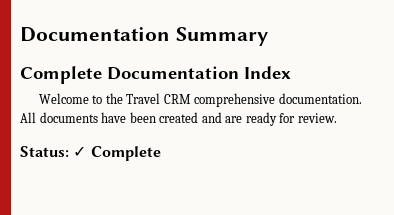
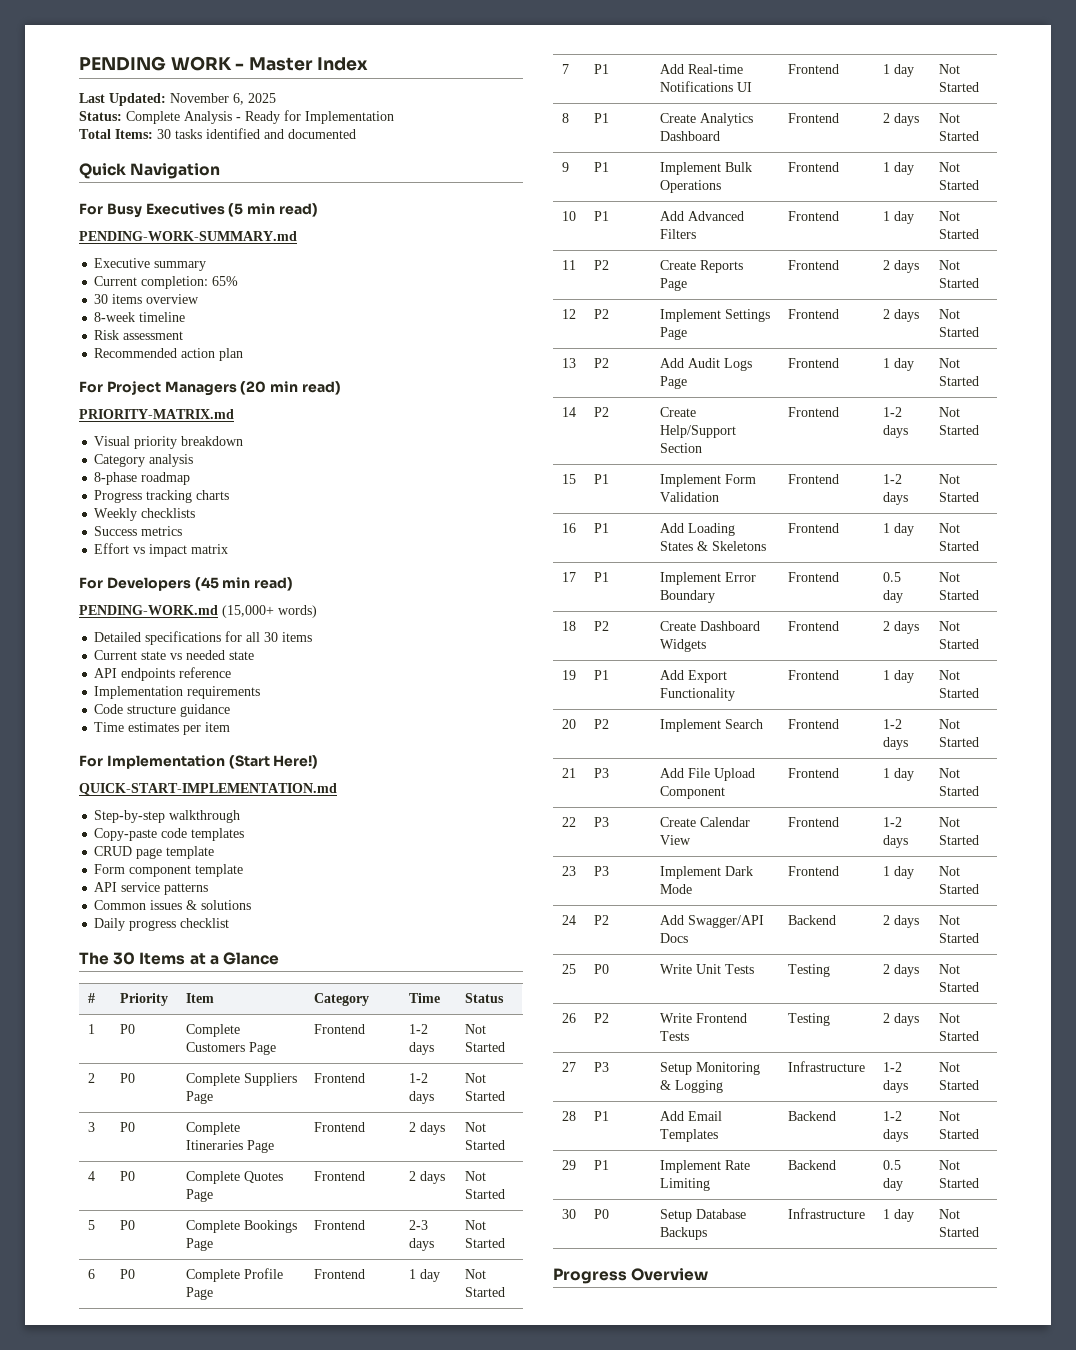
- Documentation Summary
- Complete Documentation Index
- Welcome to the Travel CRM comprehensive documentation. All documents have been created and are ready for review.
- Status: ✓ Complete
+ PENDING WORK - Master Index
+ Last Updated: November 6, 2025
+ Status: Complete Analysis - Ready for Implementation
+ Total Items: 30 tasks identified and documented
+ Quick Navigation
+ For Busy Executives (5 min read)
+ PENDING-WORK-SUMMARY.md
+ Executive summary
+ Current completion: 65%
+ 30 items overview
+ 8-week timeline
+ Risk assessment
+ Recommended action plan
+ For Project Managers (20 min read)
+ PRIORITY-MATRIX.md
+ Visual priority breakdown
+ Category analysis
+ 8-phase roadmap
+ Progress tracking charts
+ Weekly checklists
+ Success metrics
+ Effort vs impact matrix
+ For Developers (45 min read)
+ PENDING-WORK.md (15,000+ words)
+ Detailed specifications for all 30 items
+ Current state vs needed state
+ API endpoints reference
+ Implementation requirements
+ Code structure guidance
+ Time estimates per item
+ For Implementation (Start Here!)
+ QUICK-START-IMPLEMENTATION.md
+ Step-by-step walkthrough
+ Copy-paste code templates
+ CRUD page template
+ Form component template
+ API service patterns
+ Common issues & solutions
+ Daily progress checklist
+ The 30 Items at a Glance
+ # | Priority | Item | Category | Time | Status
+ 1 | P0 | Complete Customers Page | Frontend | 1-2 days | Not Started
+ 2 | P0 | Complete Suppliers Page | Frontend | 1-2 days | Not Started
+ 3 | P0 | Complete Itineraries Page | Frontend | 2 days | Not Started
+ 4 | P0 | Complete Quotes Page | Frontend | 2 days | Not Started
+ 5 | P0 | Complete Bookings Page | Frontend | 2-3 days | Not Started
+ 6 | P0 | Complete Profile Page | Frontend | 1 day | Not Started
+ 7 | P1 | Add Real-time Notifications UI | Frontend | 1 day | Not Started
+ 8 | P1 | Create Analytics Dashboard | Frontend | 2 days | Not Started
+ 9 | P1 | Implement Bulk Operations | Frontend | 1 day | Not Started
+ 10 | P1 | Add Advanced Filters | Frontend | 1 day | Not Started
+ 11 | P2 | Create Reports Page | Frontend | 2 days | Not Started
+ 12 | P2 | Implement Settings Page | Frontend | 2 days | Not Started
+ 13 | P2 | Add Audit Logs Page | Frontend | 1 day | Not Started
+ 14 | P2 | Create Help/Support Section | Frontend | 1-2 days | Not Started
+ 15 | P1 | Implement Form Validation | Frontend | 1-2 days | Not Started
+ 16 | P1 | Add Loading States & Skeletons | Frontend | 1 day | Not Started
+ 17 | P1 | Implement Error Boundary | Frontend | 0.5 day | Not Started
+ 18 | P2 | Create Dashboard Widgets | Frontend | 2 days | Not Started
+ 19 | P1 | Add Export Functionality | Frontend | 1 day | Not Started
+ 20 | P2 | Implement Search | Frontend | 1-2 days | Not Started
+ 21 | P3 | Add File Upload Component | Frontend | 1 day | Not Started
+ 22 | P3 | Create Calendar View | Frontend | 1-2 days | Not Started
+ 23 | P3 | Implement Dark Mode | Frontend | 1 day | Not Started
+ 24 | P2 | Add Swagger/API Docs | Backend | 2 days | Not Started
+ 25 | P0 | Write Unit Tests | Testing | 2 days | Not Started
+ 26 | P2 | Write Frontend Tests | Testing | 2 days | Not Started
+ 27 | P3 | Setup Monitoring & Logging | Infrastructure | 1-2 days | Not Started
+ 28 | P1 | Add Email Templates | Backend | 1-2 days | Not Started
+ 29 | P1 | Implement Rate Limiting | Backend | 0.5 day | Not Started
+ 30 | P0 | Setup Database Backups | Infrastructure | 1 day | Not Started
+ Progress Overview

